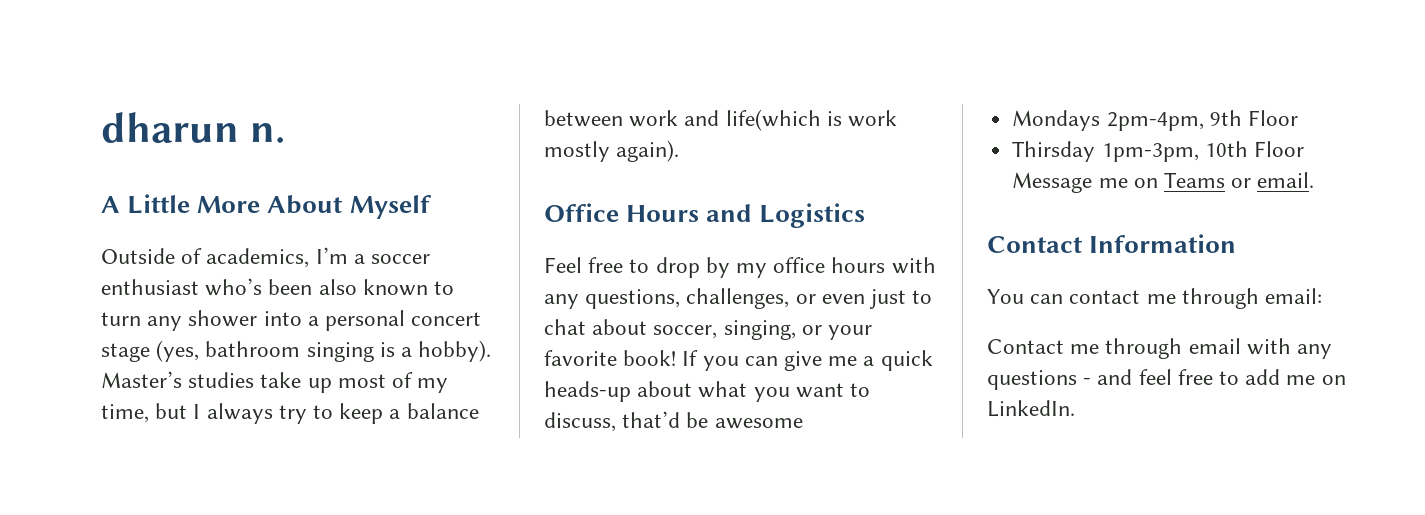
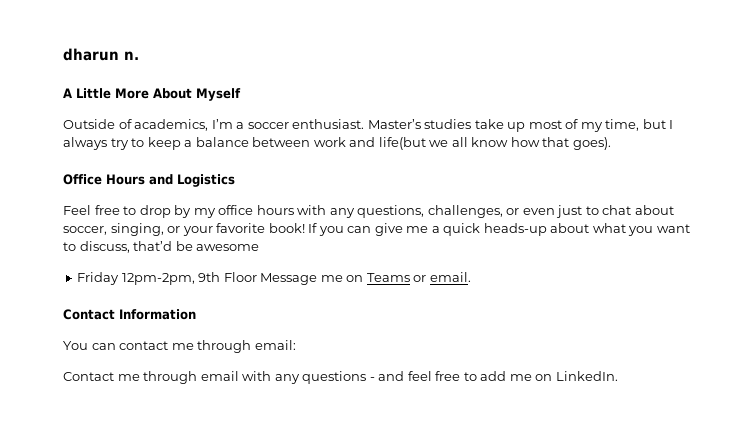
- Outside of academics, I’m a soccer enthusiast who’s been also known to turn any shower into a personal concert stage (yes, bathroom singing is a hobby).
+ Outside of academics, I’m a soccer enthusiast.
- Master’s studies take up most of my time, but I always try to keep a balance between work and life(which is work mostly again).
+ Master’s studies take up most of my time, but I always try to keep a balance between work and life(but we all know how that goes).
- Mondays 2pm-4pm, 9th Floor
- Thirsday 1pm-3pm, 10th Floor Message me on Teams or email.
+ Friday 12pm-2pm, 9th Floor Message me on Teams or email.

